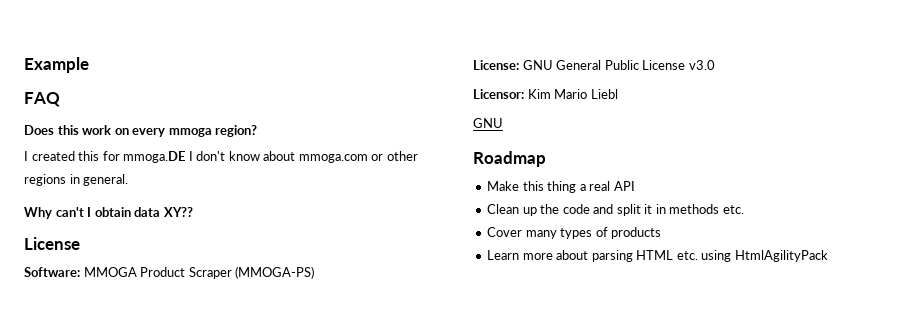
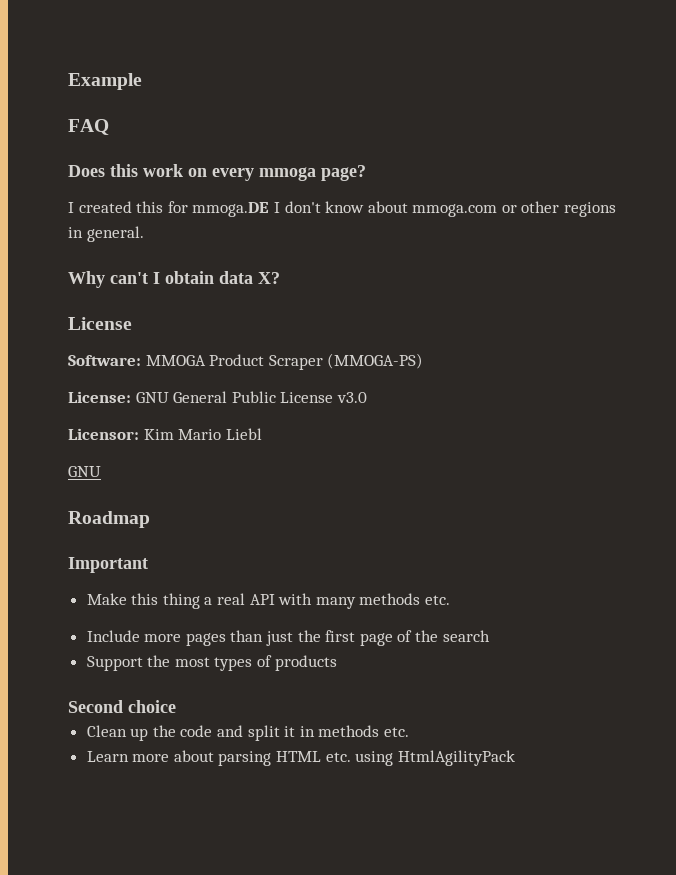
- Does this work on every mmoga region?
+ Does this work on every mmoga page?
- Why can't I obtain data XY??
+ Why can't I obtain data X?
+ Important
- Make this thing a real API
+ Make this thing a real API with many methods etc.
+ Include more pages than just the first page of the search
+ Support the most types of products
+ Second choice
- Cover many types of products

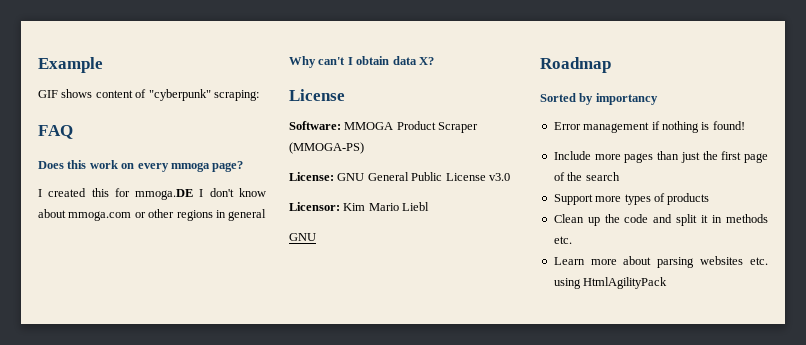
+ GIF shows content of "cyberpunk" scraping:
- I created this for mmoga.DE I don't know about mmoga.com or other regions in general.
+ I created this for mmoga.DE I don't know about mmoga.com or other regions in general
- Important
- Make this thing a real API with many methods etc.
+ Sorted by importancy
+ Error management if nothing is found!
- Support the most types of products
+ Support more types of products
- Second choice
- Learn more about parsing HTML etc. using HtmlAgilityPack
+ Learn more about parsing websites etc. using HtmlAgilityPack

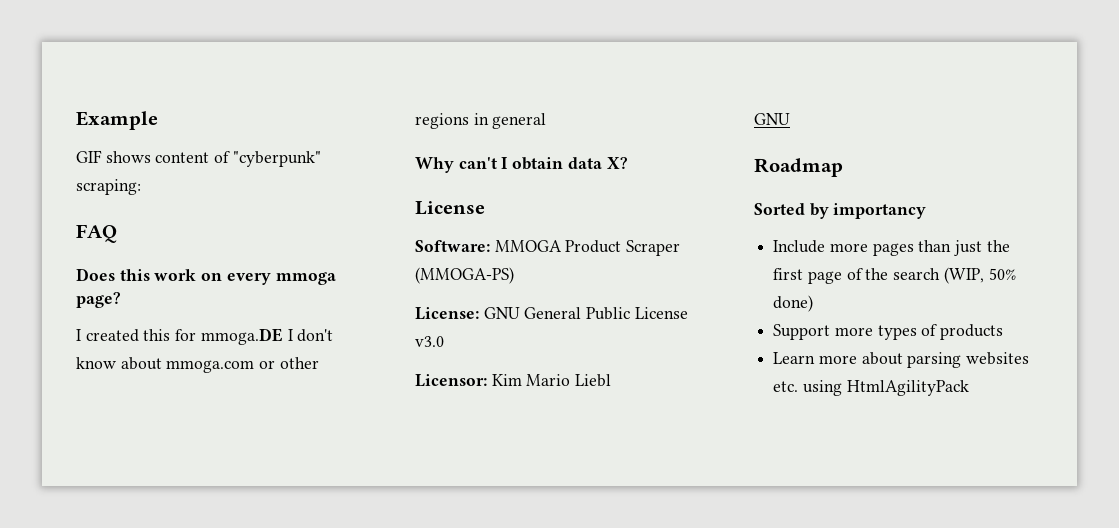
- Error management if nothing is found!
- Include more pages than just the first page of the search
+ Include more pages than just the first page of the search (WIP, 50% done)
- Clean up the code and split it in methods etc.

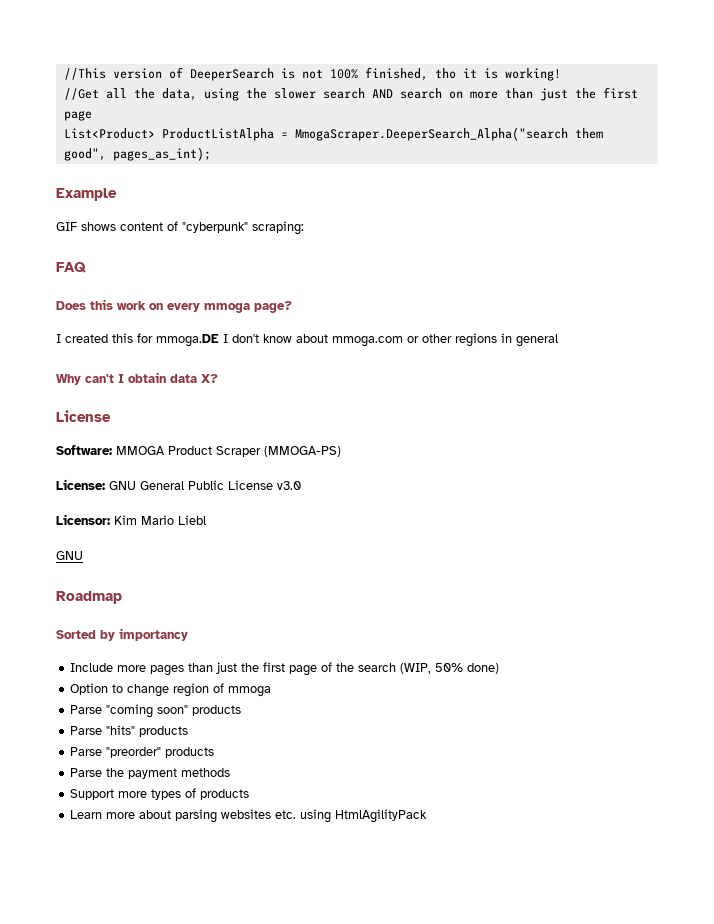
+ //This version of DeeperSearch is not 100% finished, tho it is working!
+ //Get all the data, using the slower search AND search on more than just the first page
+ List<Product> ProductListAlpha = MmogaScraper.DeeperSearch_Alpha("search them good", pages_as_int);
+ Option to change region of mmoga
+ Parse "coming soon" products
+ Parse "hits" products
+ Parse "preorder" products
+ Parse the payment methods

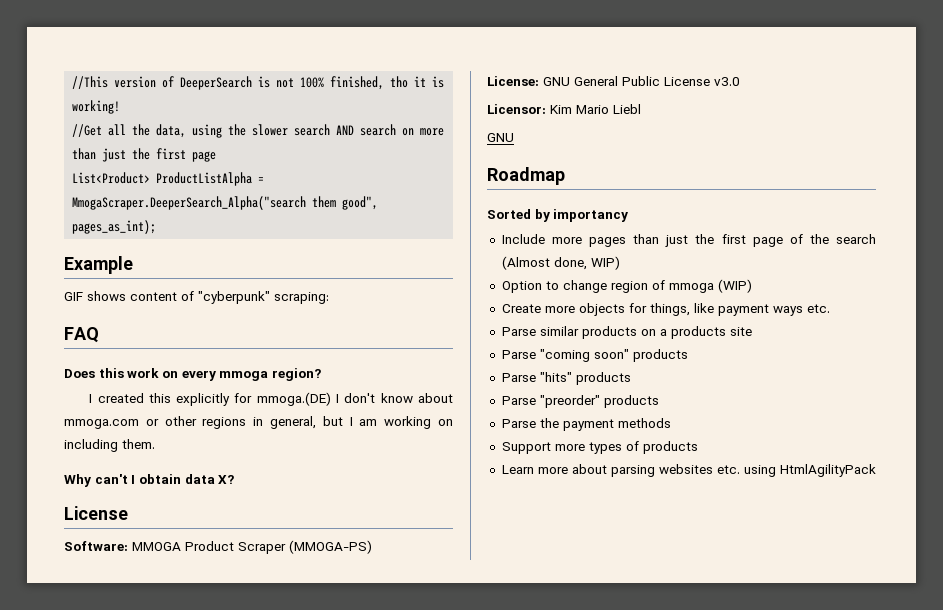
- Does this work on every mmoga page?
+ Does this work on every mmoga region?
- I created this for mmoga.DE I don't know about mmoga.com or other regions in general
+ I created this explicitly for mmoga.(DE) I don't know about mmoga.com or other regions in general, but I am working on including them.
- Include more pages than just the first page of the search (WIP, 50% done)
+ Include more pages than just the first page of the search (Almost done, WIP)
- Option to change region of mmoga
+ Option to change region of mmoga (WIP)
+ Create more objects for things, like payment ways etc.
+ Parse similar products on a products site

